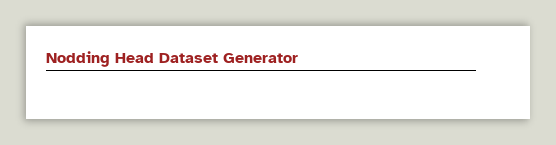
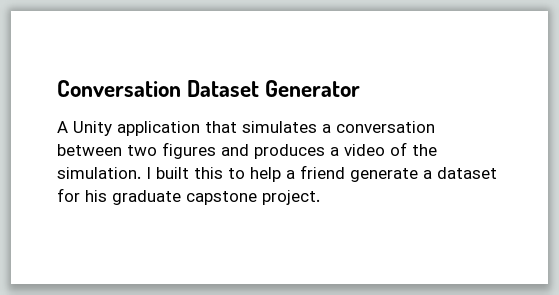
- Nodding Head Dataset Generator
+ Conversation Dataset Generator
+ A Unity application that simulates a conversation between two figures and produces a video of the simulation. I built this to help a friend generate a dataset for his graduate capstone project.

